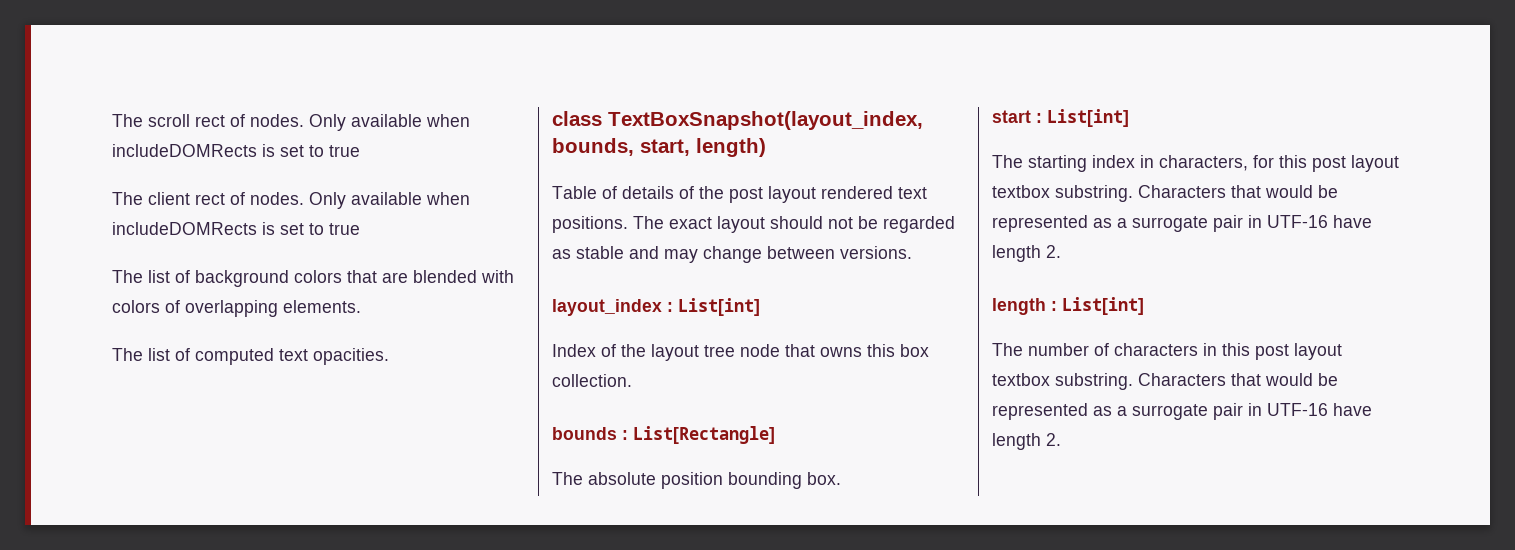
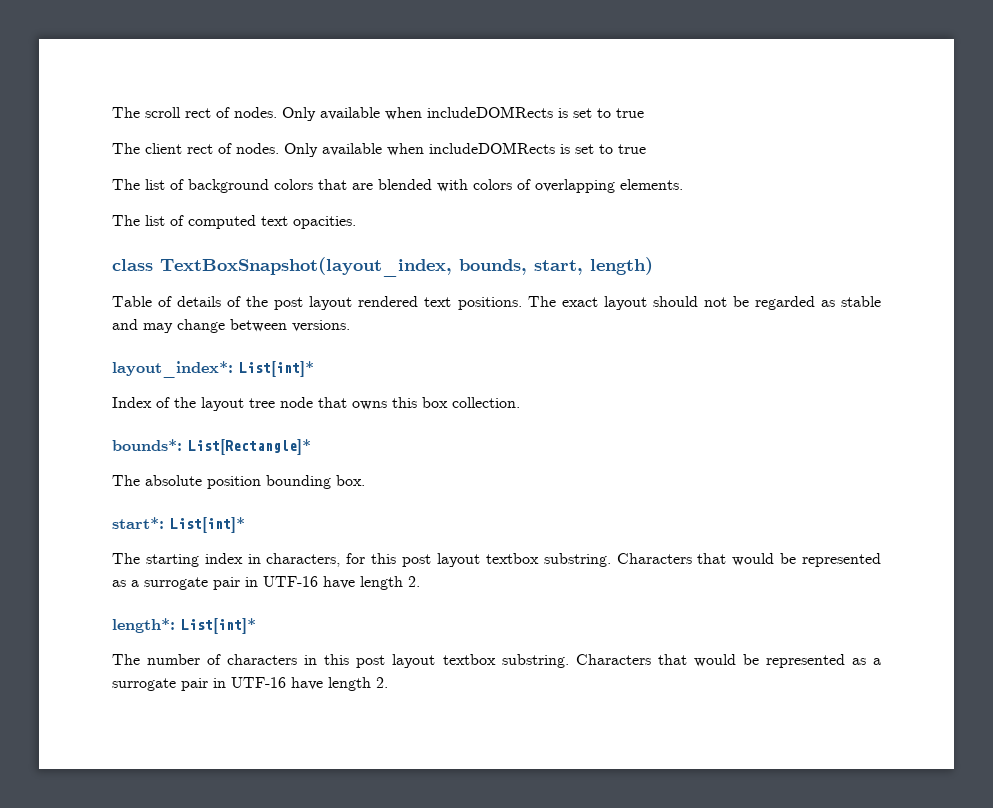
- layout_index : List[int]
+ layout_index*: List[int]*
- bounds : List[Rectangle]
+ bounds*: List[Rectangle]*
- start : List[int]
+ start*: List[int]*
- length : List[int]
+ length*: List[int]*

